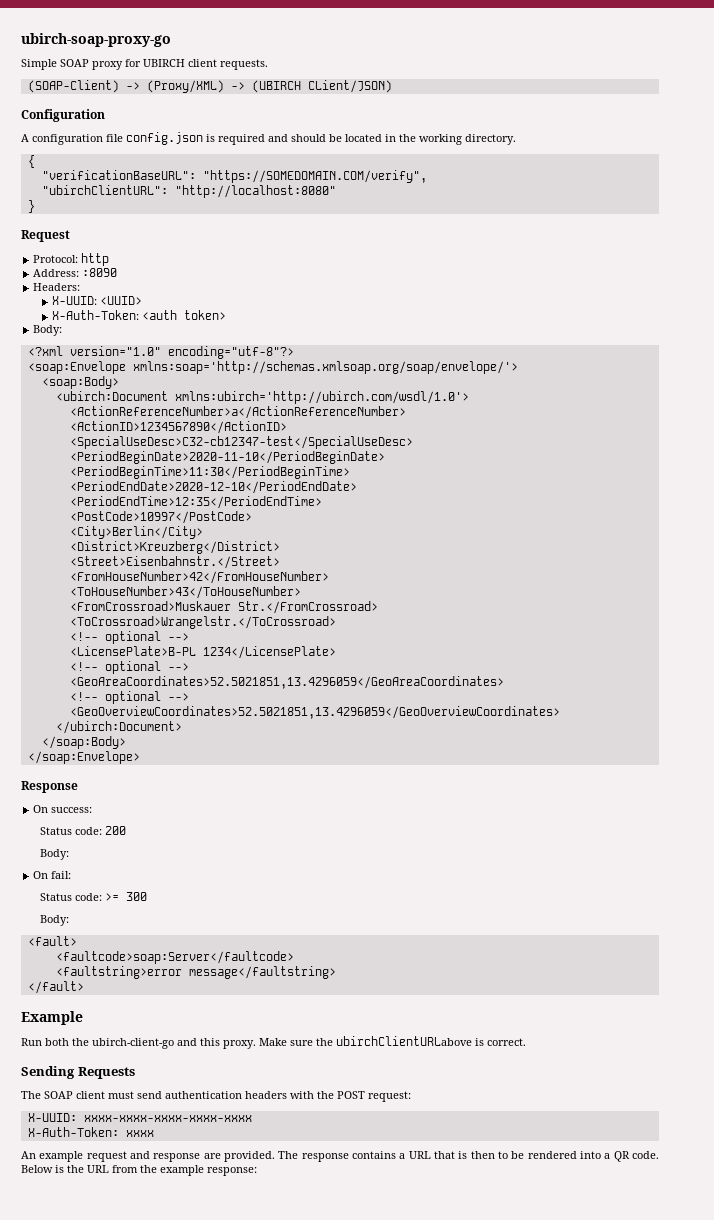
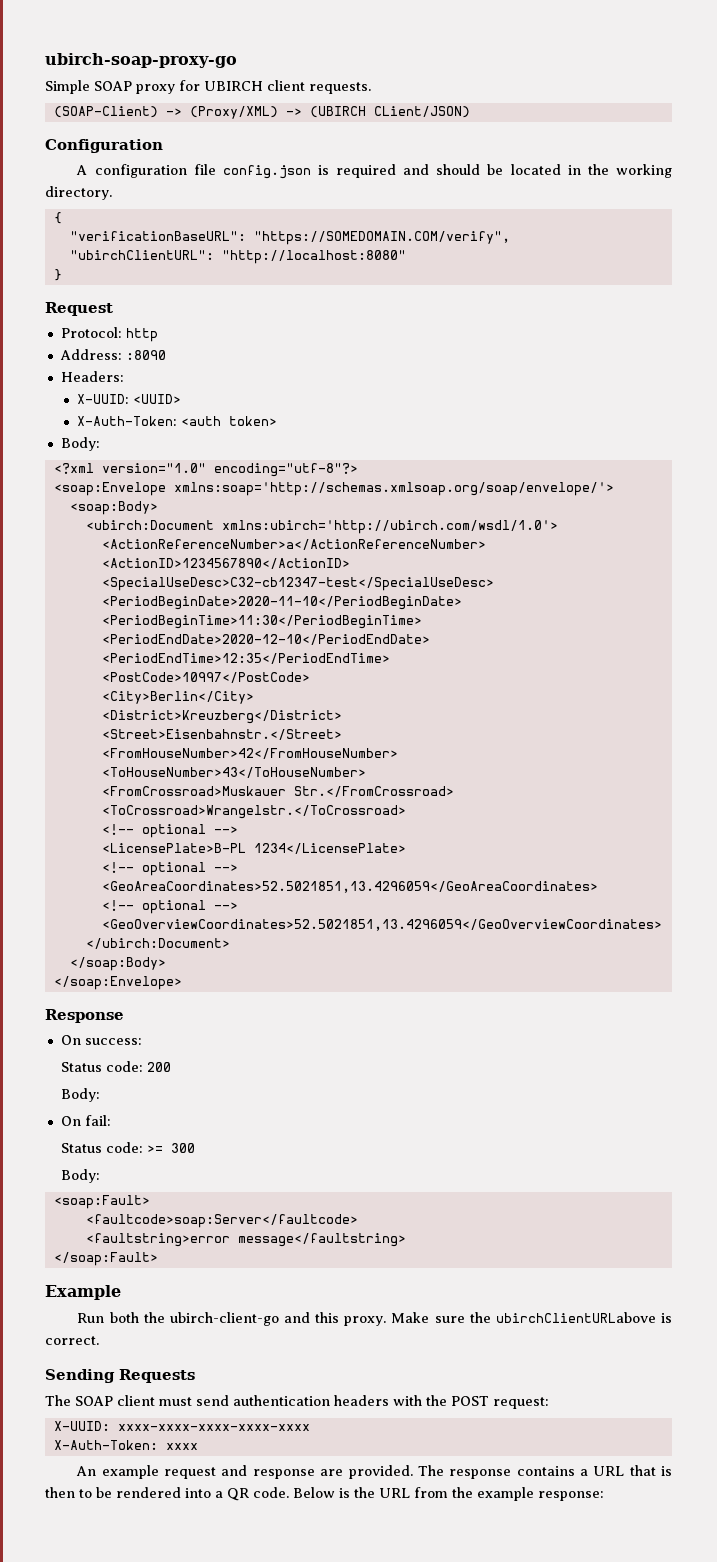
- <fault>
+ <soap:Fault>
- </fault>
+ </soap:Fault>

